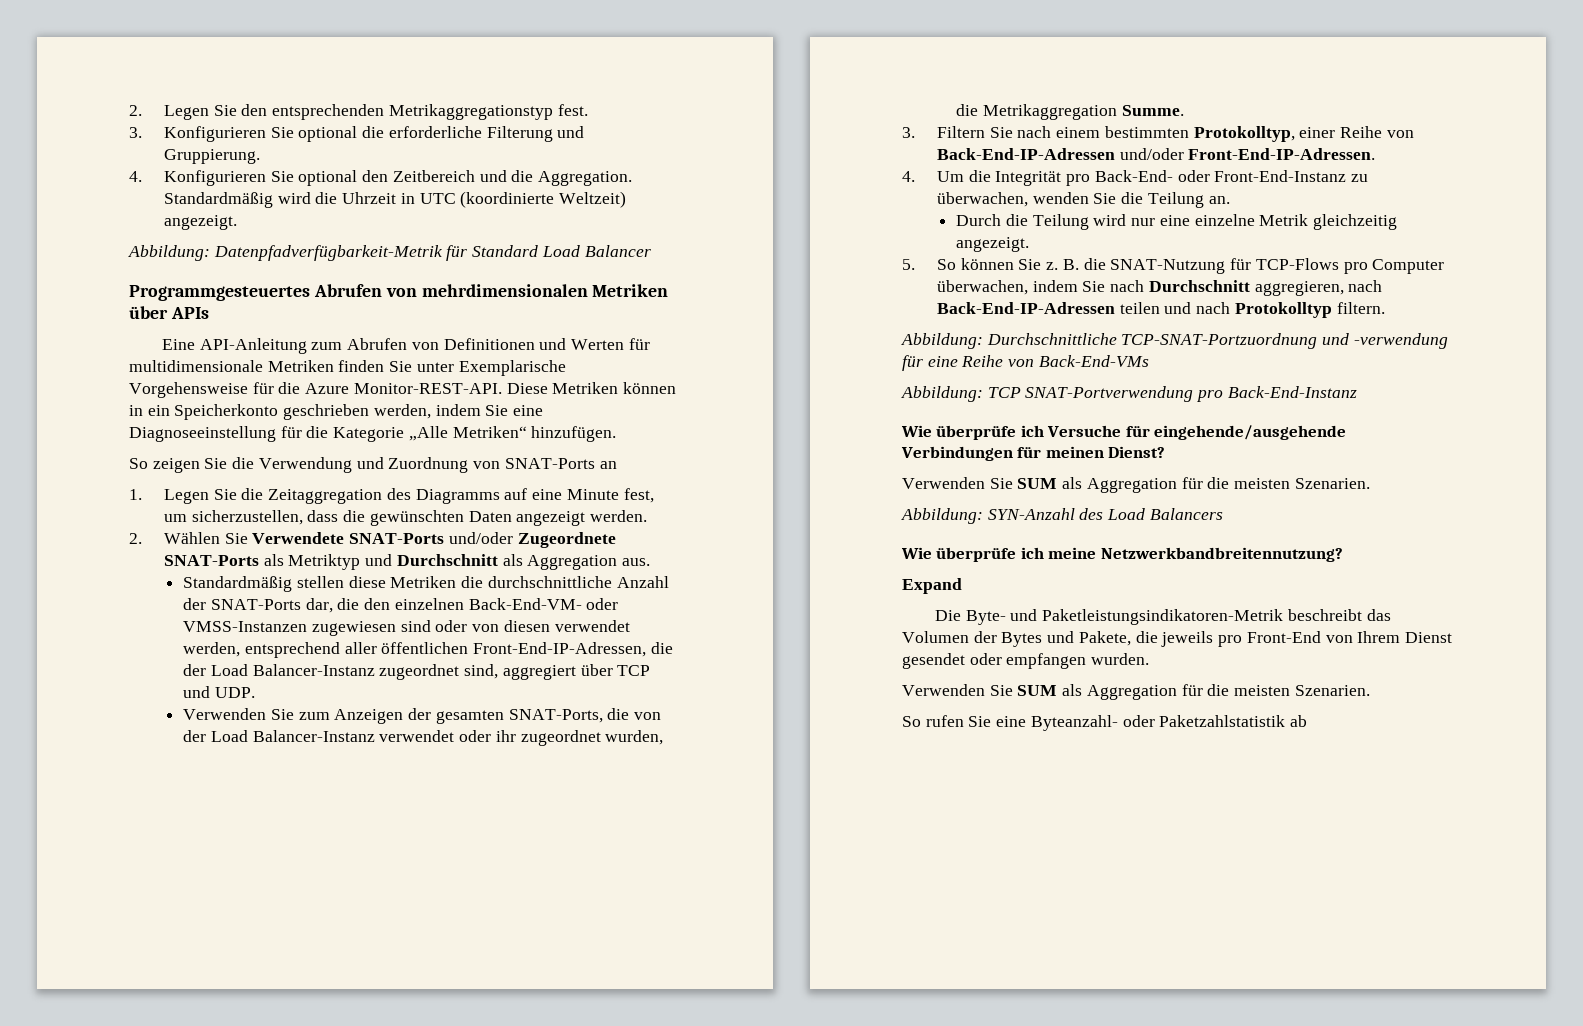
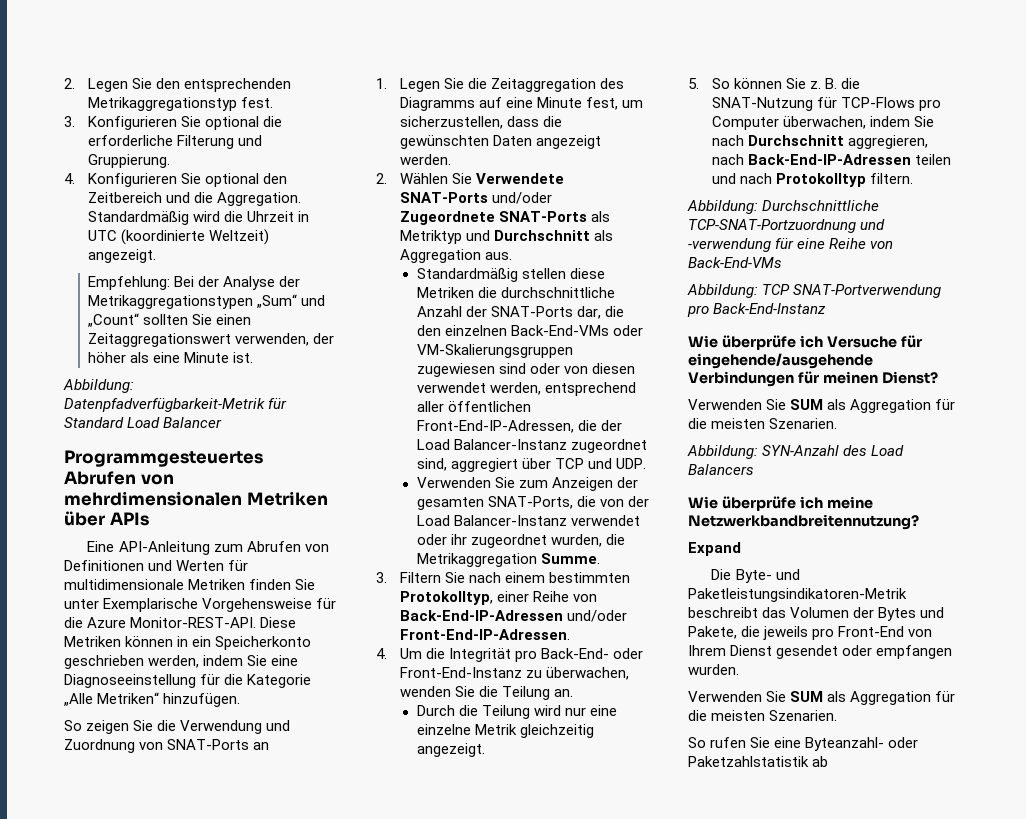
+ Empfehlung: Bei der Analyse der Metrikaggregationstypen „Sum“ und „Count“ sollten Sie einen Zeitaggregationswert verwenden, der höher als eine Minute ist.
- Standardmäßig stellen diese Metriken die durchschnittliche Anzahl der SNAT-Ports dar, die den einzelnen Back-End-VM- oder VMSS-Instanzen zugewiesen sind oder von diesen verwendet werden, entsprechend aller öffentlichen Front-End-IP-Adressen, die der Load Balancer-Instanz zugeordnet sind, aggregiert über TCP und UDP.
+ Standardmäßig stellen diese Metriken die durchschnittliche Anzahl der SNAT-Ports dar, die den einzelnen Back-End-VMs oder VM-Skalierungsgruppen zugewiesen sind oder von diesen verwendet werden, entsprechend aller öffentlichen Front-End-IP-Adressen, die der Load Balancer-Instanz zugeordnet sind, aggregiert über TCP und UDP.

